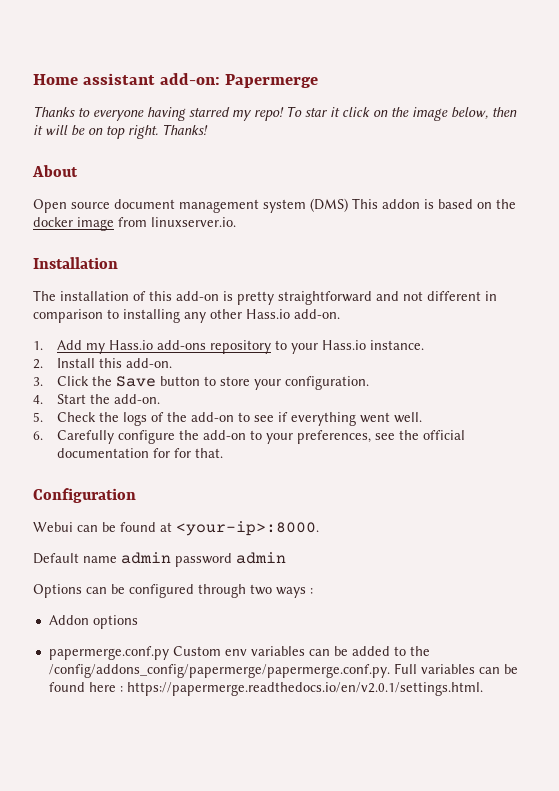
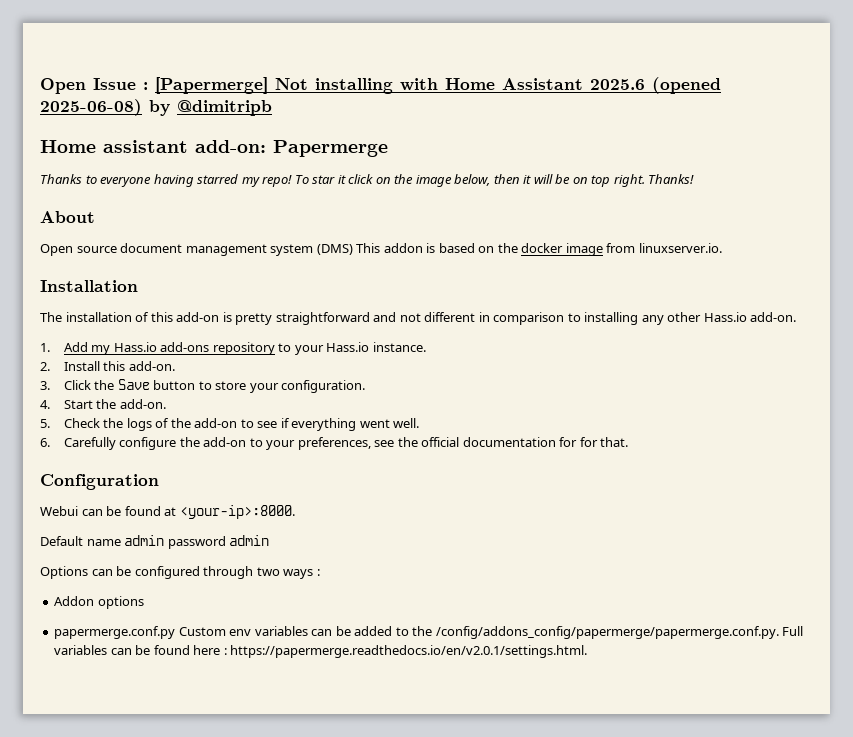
+ Open Issue : [Papermerge] Not installing with Home Assistant 2025.6 (opened 2025-06-08) by @dimitripb

